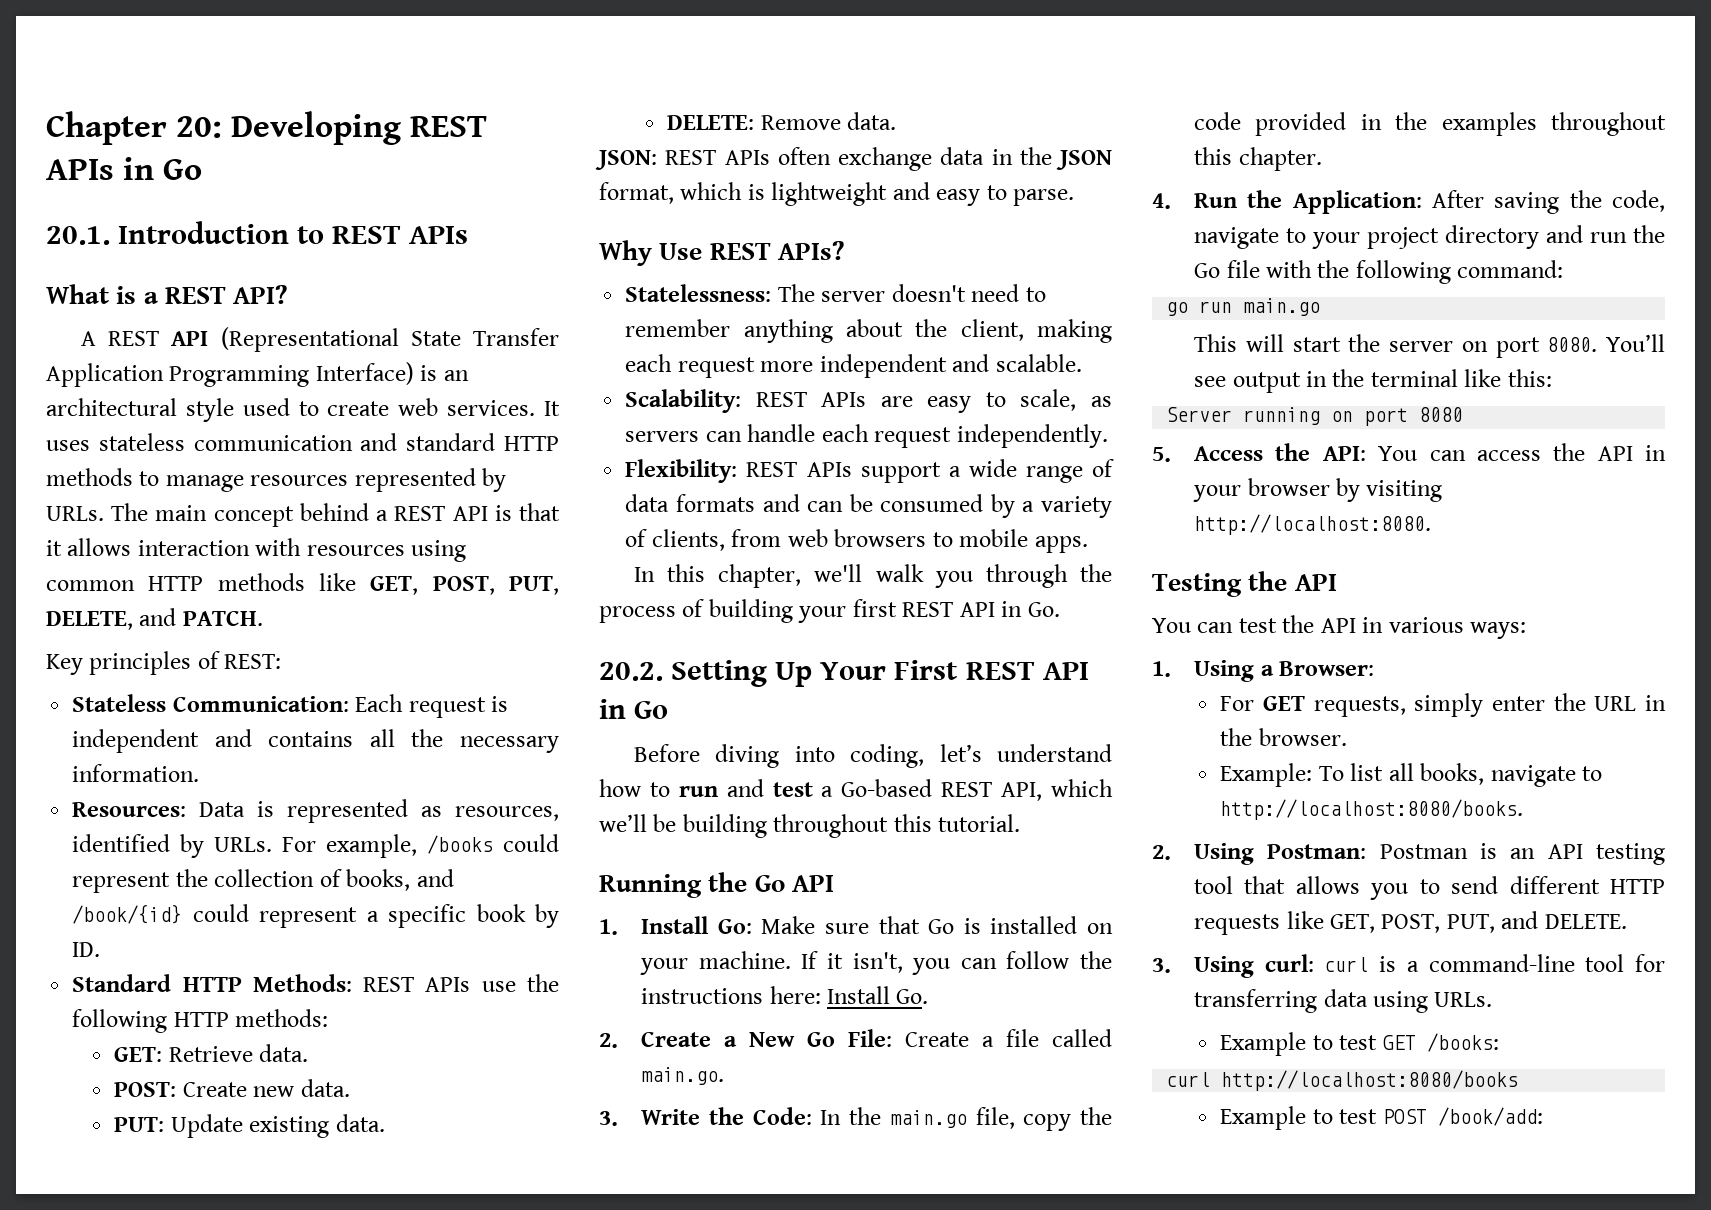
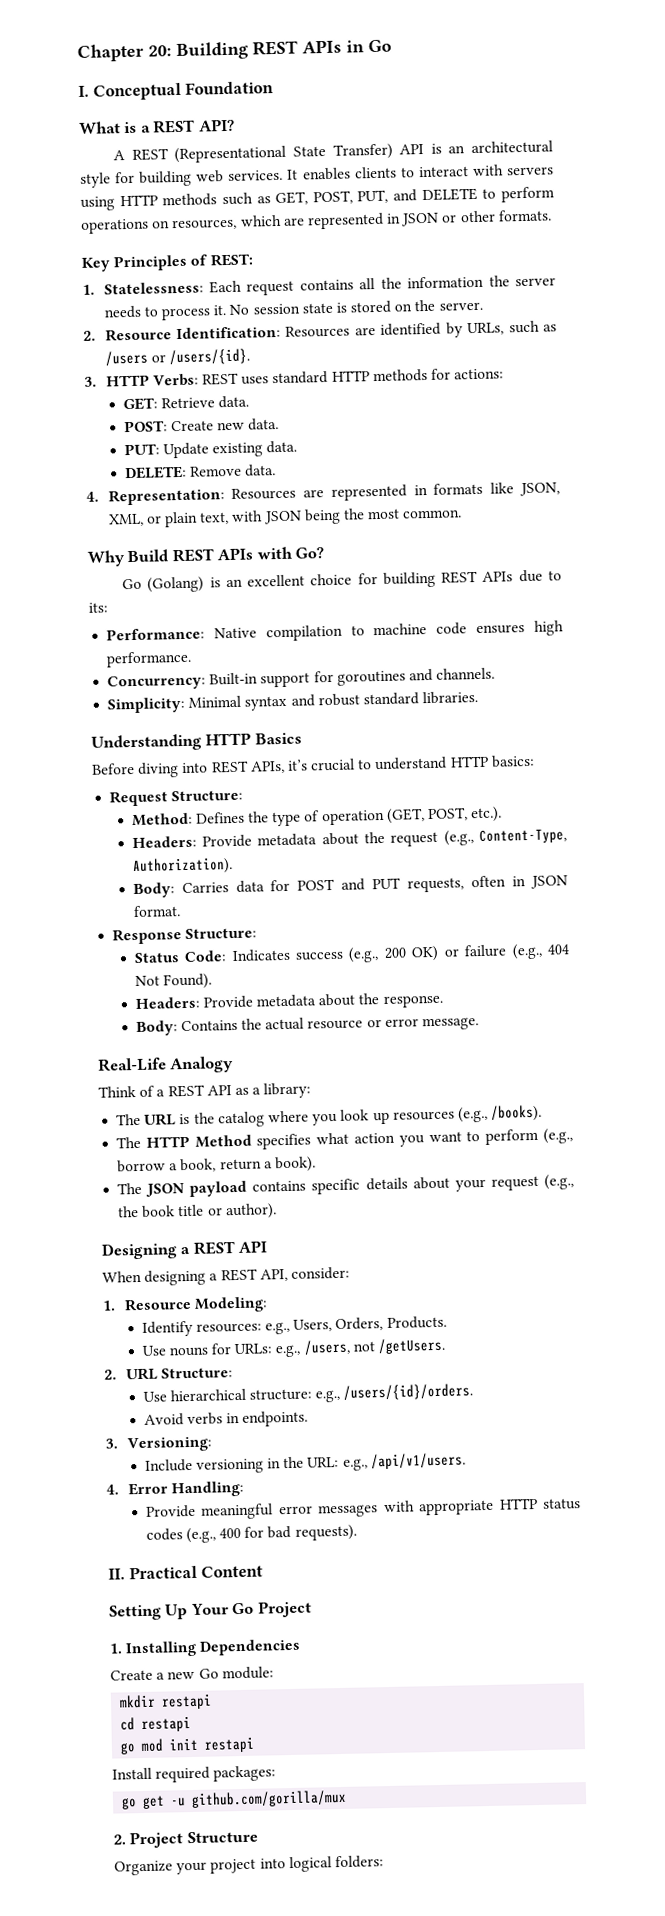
- Chapter 20: Developing REST APIs in Go
+ Chapter 20: Building REST APIs in Go
- 20.1. Introduction to REST APIs
+ I. Conceptual Foundation
- A REST API (Representational State Transfer Application Programming Interface) is an architectural style used to create web services. It uses stateless communication and standard HTTP methods to manage resources represented by URLs. The main concept behind a REST API is that it allows interaction with resources using common HTTP methods like GET, POST, PUT, DELETE, and PATCH.
- Key principles of REST:
- Stateless Communication: Each request is independent and contains all the necessary information.
- Resources: Data is represented as resources, identified by URLs. For example, /books could represent the collection of books, and /book/{id} could represent a specific book by ID.
- Standard HTTP Methods: REST APIs use the following HTTP methods:
+ A REST (Representational State Transfer) API is an architectural style for building web services. It enables clients to interact with servers using HTTP methods such as GET, POST, PUT, and DELETE to perform operations on resources, which are represented in JSON or other formats.
+ Key Principles of REST:
+ 1. Statelessness: Each request contains all the information the server needs to process it. No session state is stored on the server.
+ 2. Resource Identification: Resources are identified by URLs, such as /users or /users/{id}.
+ 3. HTTP Verbs: REST uses standard HTTP methods for actions:
- JSON: REST APIs often exchange data in the JSON format, which is lightweight and easy to parse.
- Why Use REST APIs?
- Statelessness: The server doesn't need to remember anything about the client, making each request more independent and scalable.
- Scalability: REST APIs are easy to scale, as servers can handle each request independently.
- Flexibility: REST APIs support a wide range of data formats and can be consumed by a variety of clients, from web browsers to mobile apps.
- In this chapter, we'll walk you through the process of building your first REST API in Go.
- 20.2. Setting Up Your First REST API in Go
- Before diving into coding, let’s understand how to run and test a Go-based REST API, which we’ll be building throughout this tutorial.
- Running the Go API
- 1. Install Go: Make sure that Go is installed on your machine. If it isn't, you can follow the instructions here: Install Go.
- 2. Create a New Go File: Create a file called main.go.
- 3. Write the Code: In the main.go file, copy the code provided in the examples throughout this chapter.
- 4. Run the Application: After saving the code, navigate to your project directory and run the Go file with the following command:
- go run main.go
- This will start the server on port 8080. You’ll see output in the terminal like this:
- Server running on port 8080
- 5. Access the API: You can access the API in your browser by visiting http://localhost:8080.
- Testing the API
- You can test the API in various ways:
- 1. Using a Browser:
- For GET requests, simply enter the URL in the browser.
- Example: To list all books, navigate to http://localhost:8080/books.
- 2. Using Postman: Postman is an API testing tool that allows you to send different HTTP requests like GET, POST, PUT, and DELETE.
- 3. Using curl: curl is a command-line tool for transferring data using URLs.
- Example to test GET /books:
- curl http://localhost:8080/books
- Example to test POST /book/add:
+ 4. Representation: Resources are represented in formats like JSON, XML, or plain text, with JSON being the most common.
+ Why Build REST APIs with Go?
+ Go (Golang) is an excellent choice for building REST APIs due to its:
+ Performance: Native compilation to machine code ensures high performance.
+ Concurrency: Built-in support for goroutines and channels.
+ Simplicity: Minimal syntax and robust standard libraries.
+ Understanding HTTP Basics
+ Before diving into REST APIs, it’s crucial to understand HTTP basics:
+ Request Structure:
+ Method: Defines the type of operation (GET, POST, etc.).
+ Headers: Provide metadata about the request (e.g., Content-Type, Authorization).
+ Body: Carries data for POST and PUT requests, often in JSON format.
+ Response Structure:
+ Status Code: Indicates success (e.g., 200 OK) or failure (e.g., 404 Not Found).
+ Headers: Provide metadata about the response.
+ Body: Contains the actual resource or error message.
+ Real-Life Analogy
+ Think of a REST API as a library:
+ The URL is the catalog where you look up resources (e.g., /books).
+ The HTTP Method specifies what action you want to perform (e.g., borrow a book, return a book).
+ The JSON payload contains specific details about your request (e.g., the book title or author).
+ Designing a REST API
+ When designing a REST API, consider:
+ 1. Resource Modeling:
+ Identify resources: e.g., Users, Orders, Products.
+ Use nouns for URLs: e.g., /users, not /getUsers.
+ 2. URL Structure:
+ Use hierarchical structure: e.g., /users/{id}/orders.
+ Avoid verbs in endpoints.
+ 3. Versioning:
+ Include versioning in the URL: e.g., /api/v1/users.
+ 4. Error Handling:
+ Provide meaningful error messages with appropriate HTTP status codes (e.g., 400 for bad requests).
+ II. Practical Content
+ Setting Up Your Go Project
+ 1. Installing Dependencies
+ Create a new Go module:
+ mkdir restapi
+ cd restapi
+ go mod init restapi
+ Install required packages:
+ go get -u github.com/gorilla/mux
+ 2. Project Structure
+ Organize your project into logical folders:

